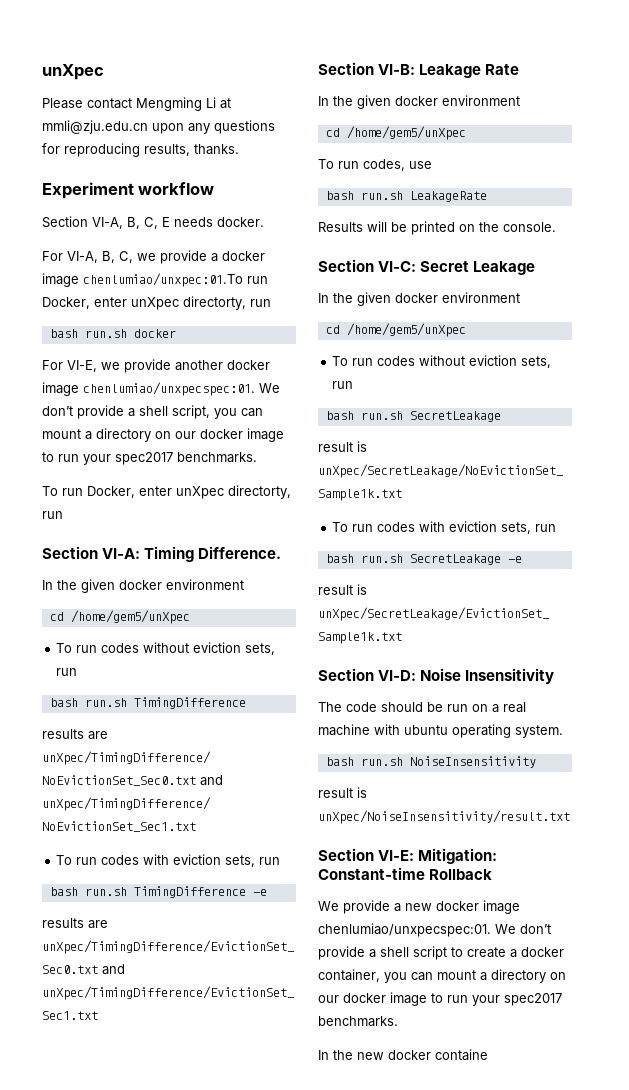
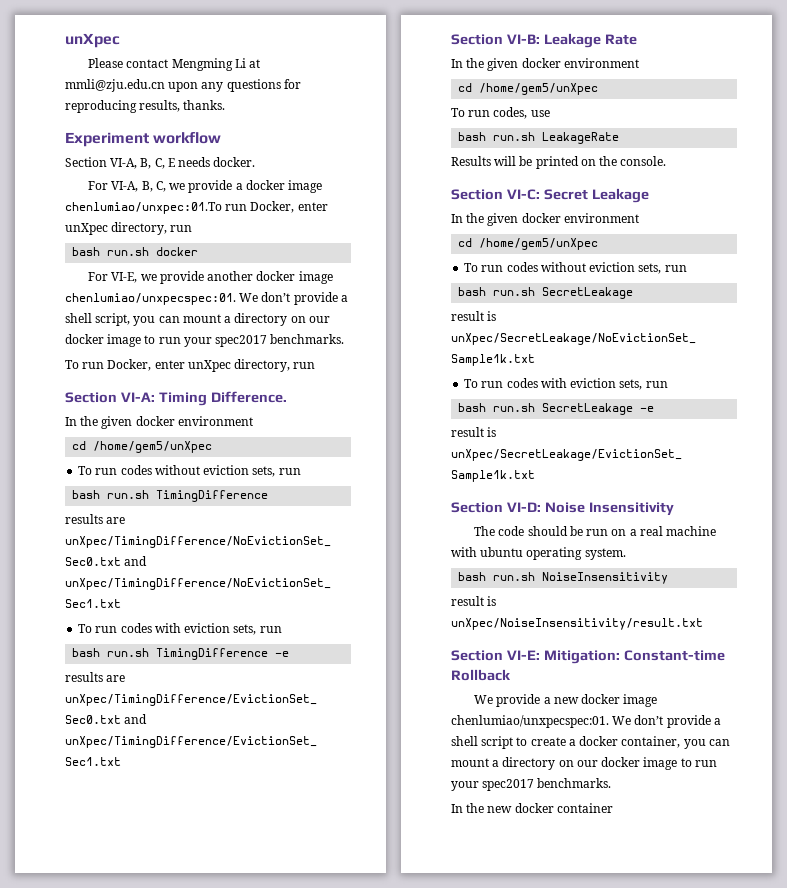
- For VI-A, B, C, we provide a docker image chenlumiao/unxpec:01.To run Docker, enter unXpec directorty, run
+ For VI-A, B, C, we provide a docker image chenlumiao/unxpec:01.To run Docker, enter unXpec directory, run
- To run Docker, enter unXpec directorty, run
+ To run Docker, enter unXpec directory, run
- In the new docker containe
+ In the new docker container

